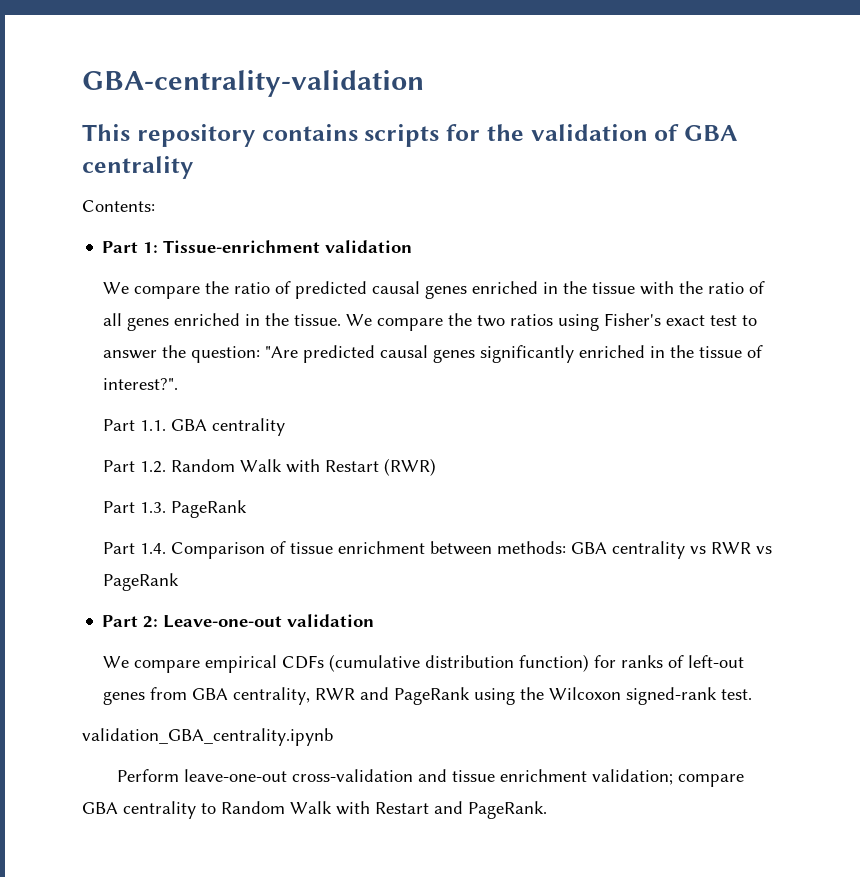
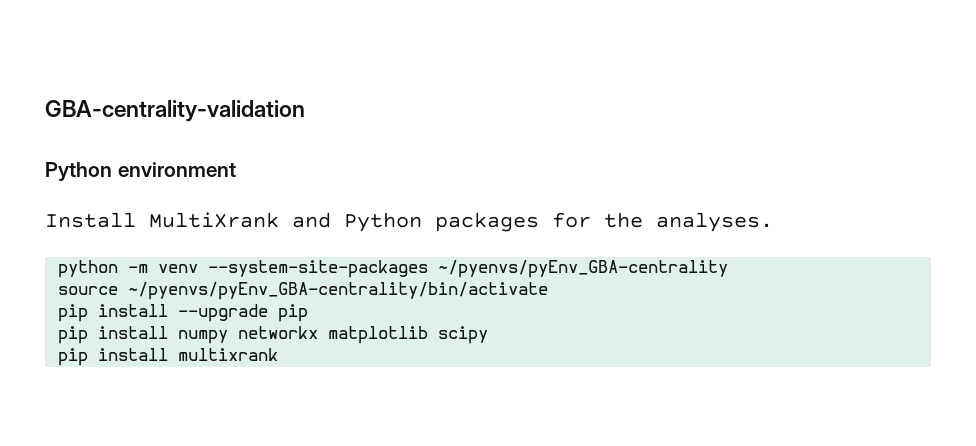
- This repository contains scripts for the validation of GBA centrality
- Contents:
- Part 1: Tissue-enrichment validation
- We compare the ratio of predicted causal genes enriched in the tissue with the ratio of all genes enriched in the tissue. We compare the two ratios using Fisher's exact test to answer the question: "Are predicted causal genes significantly enriched in the tissue of interest?".
- Part 1.1. GBA centrality
- Part 1.2. Random Walk with Restart (RWR)
- Part 1.3. PageRank
- Part 1.4. Comparison of tissue enrichment between methods: GBA centrality vs RWR vs PageRank
- Part 2: Leave-one-out validation
- We compare empirical CDFs (cumulative distribution function) for ranks of left-out genes from GBA centrality, RWR and PageRank using the Wilcoxon signed-rank test.
- validation_GBA_centrality.ipynb
- Perform leave-one-out cross-validation and tissue enrichment validation; compare GBA centrality to Random Walk with Restart and PageRank.
+ Python environment
+ Install MultiXrank and Python packages for the analyses.
+ python -m venv --system-site-packages ~/pyenvs/pyEnv_GBA-centrality
+ source ~/pyenvs/pyEnv_GBA-centrality/bin/activate
+ pip install --upgrade pip
+ pip install numpy networkx matplotlib scipy
+ pip install multixrank

